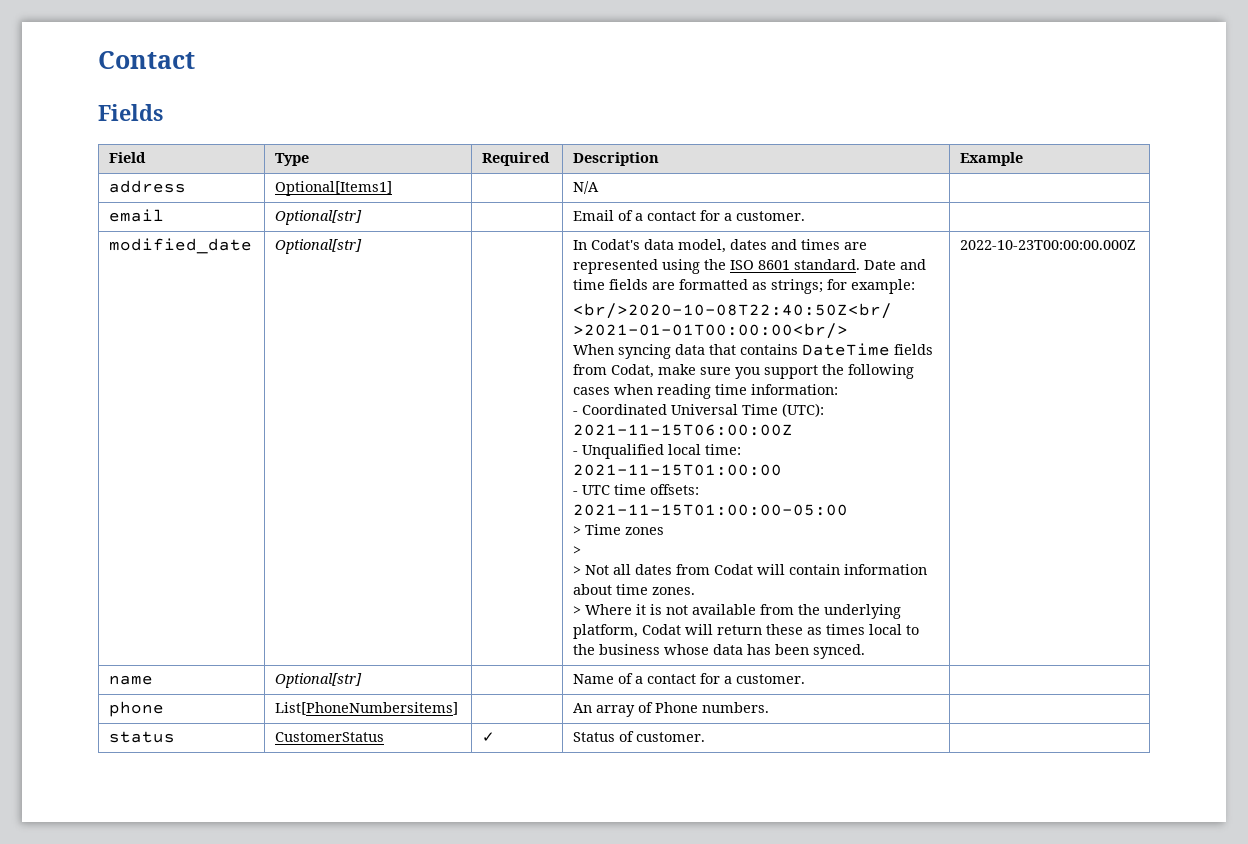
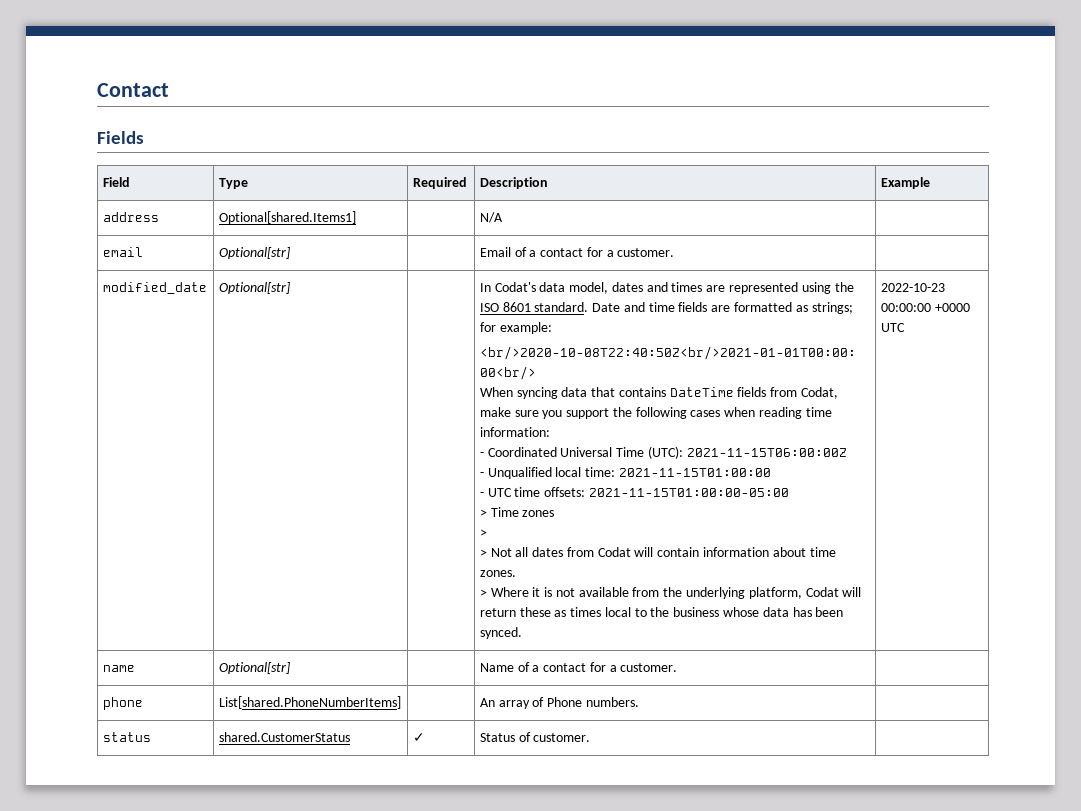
- address | Optional[Items1] | | N/A |
+ address | Optional[shared.Items1] | | N/A |
- 2022-10-23T00:00:00.000Z
+ 2022-10-23 00:00:00 +0000 UTC
- phone | List[PhoneNumbersitems] | | An array of Phone numbers. |
+ phone | List[shared.PhoneNumberItems] | | An array of Phone numbers. |
- status | CustomerStatus | ✓ | Status of customer. |
+ status | shared.CustomerStatus | ✓ | Status of customer. |

